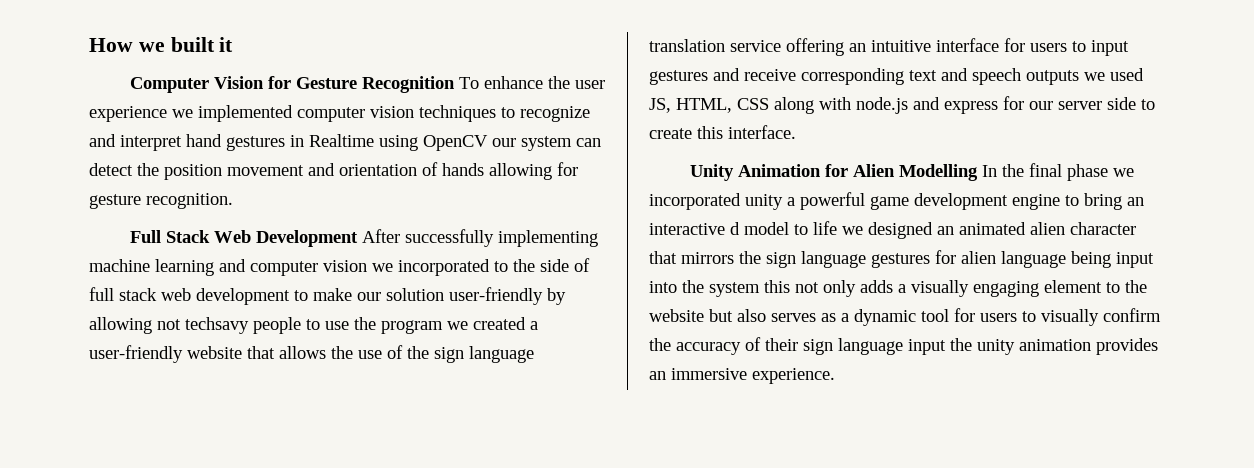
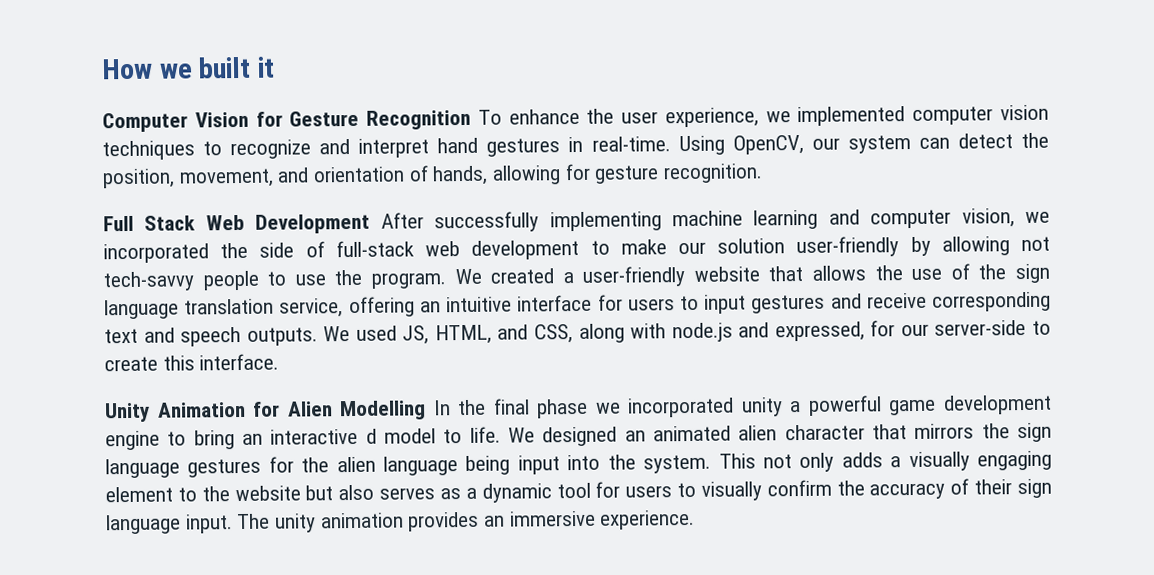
- Computer Vision for Gesture Recognition To enhance the user experience we implemented computer vision techniques to recognize and interpret hand gestures in Realtime using OpenCV our system can detect the position movement and orientation of hands allowing for gesture recognition.
+ Computer Vision for Gesture Recognition To enhance the user experience, we implemented computer vision techniques to recognize and interpret hand gestures in real-time. Using OpenCV, our system can detect the position, movement, and orientation of hands, allowing for gesture recognition.
- Full Stack Web Development After successfully implementing machine learning and computer vision we incorporated to the side of full stack web development to make our solution user-friendly by allowing not techsavy people to use the program we created a user-friendly website that allows the use of the sign language translation service offering an intuitive interface for users to input gestures and receive corresponding text and speech outputs we used JS, HTML, CSS along with node.js and express for our server side to create this interface.
+ Full Stack Web Development After successfully implementing machine learning and computer vision, we incorporated the side of full-stack web development to make our solution user-friendly by allowing not tech-savvy people to use the program. We created a user-friendly website that allows the use of the sign language translation service, offering an intuitive interface for users to input gestures and receive corresponding text and speech outputs. We used JS, HTML, and CSS, along with node.js and expressed, for our server-side to create this interface.
- Unity Animation for Alien Modelling In the final phase we incorporated unity a powerful game development engine to bring an interactive d model to life we designed an animated alien character that mirrors the sign language gestures for alien language being input into the system this not only adds a visually engaging element to the website but also serves as a dynamic tool for users to visually confirm the accuracy of their sign language input the unity animation provides an immersive experience.
+ Unity Animation for Alien Modelling In the final phase we incorporated unity a powerful game development engine to bring an interactive d model to life. We designed an animated alien character that mirrors the sign language gestures for the alien language being input into the system. This not only adds a visually engaging element to the website but also serves as a dynamic tool for users to visually confirm the accuracy of their sign language input. The unity animation provides an immersive experience.

